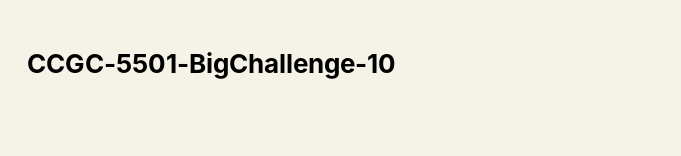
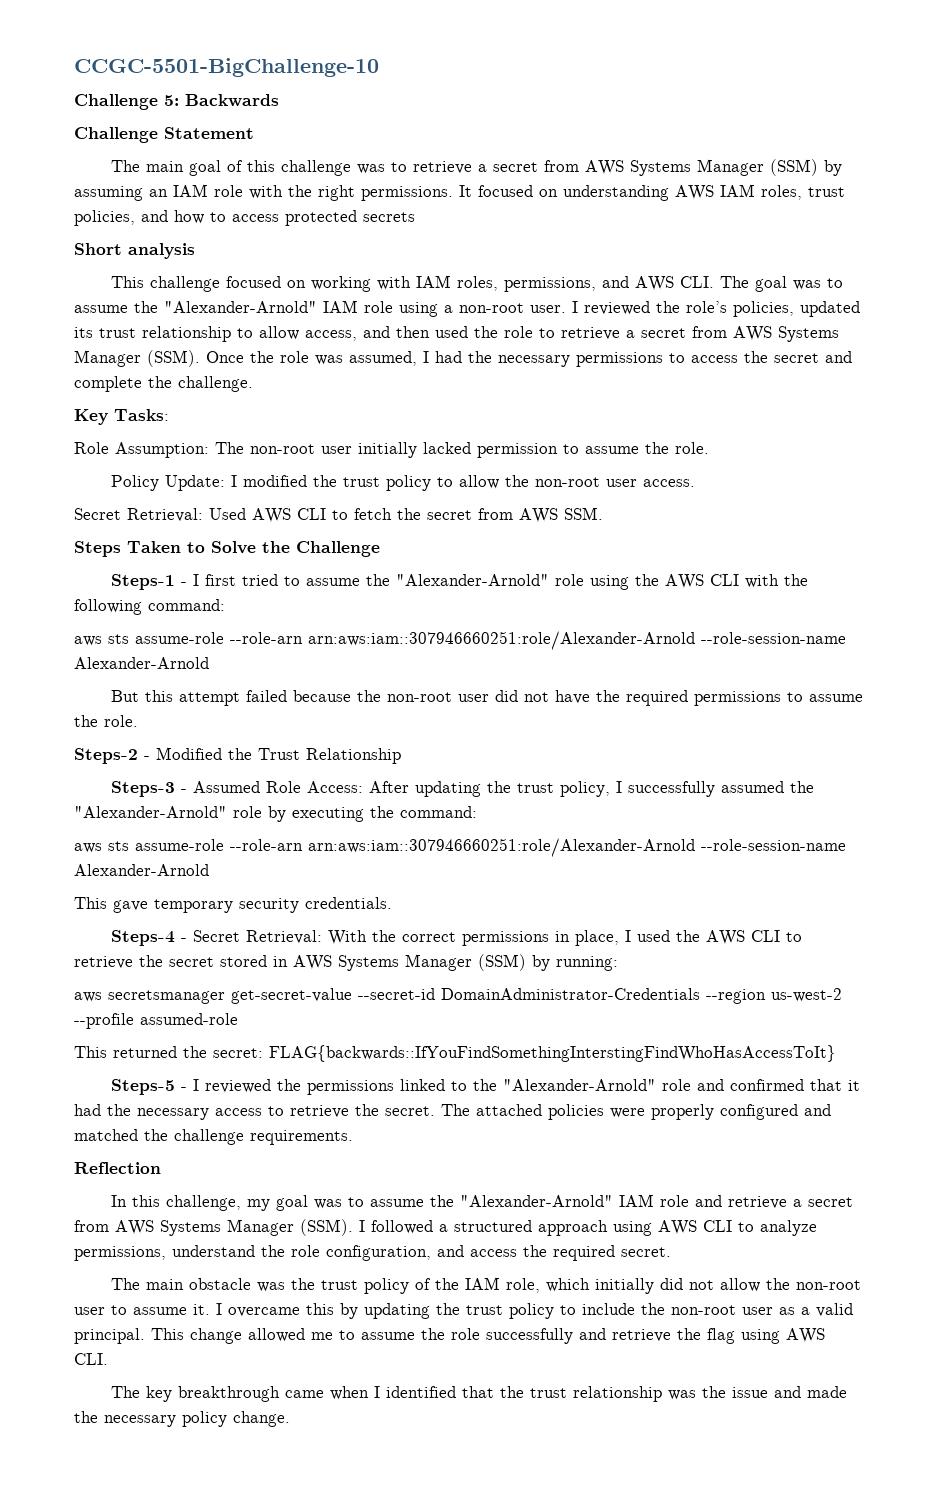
+ Challenge 5: Backwards
+ Challenge Statement
+ The main goal of this challenge was to retrieve a secret from AWS Systems Manager (SSM) by assuming an IAM role with the right permissions. It focused on understanding AWS IAM roles, trust policies, and how to access protected secrets
+ Short analysis
+ This challenge focused on working with IAM roles, permissions, and AWS CLI. The goal was to assume the "Alexander-Arnold" IAM role using a non-root user. I reviewed the role’s policies, updated its trust relationship to allow access, and then used the role to retrieve a secret from AWS Systems Manager (SSM). Once the role was assumed, I had the necessary permissions to access the secret and complete the challenge.
+ Key Tasks:
+ Role Assumption: The non-root user initially lacked permission to assume the role.
+ Policy Update: I modified the trust policy to allow the non-root user access.
+ Secret Retrieval: Used AWS CLI to fetch the secret from AWS SSM.
+ Steps Taken to Solve the Challenge
+ Steps-1 - I first tried to assume the "Alexander-Arnold" role using the AWS CLI with the following command:
+ aws sts assume-role --role-arn arn:aws:iam::307946660251:role/Alexander-Arnold --role-session-name Alexander-Arnold
+ But this attempt failed because the non-root user did not have the required permissions to assume the role.
+ Steps-2 - Modified the Trust Relationship
+ Steps-3 - Assumed Role Access: After updating the trust policy, I successfully assumed the "Alexander-Arnold" role by executing the command:
+ aws sts assume-role --role-arn arn:aws:iam::307946660251:role/Alexander-Arnold --role-session-name Alexander-Arnold
+ This gave temporary security credentials.
+ Steps-4 - Secret Retrieval: With the correct permissions in place, I used the AWS CLI to retrieve the secret stored in AWS Systems Manager (SSM) by running:
+ aws secretsmanager get-secret-value --secret-id DomainAdministrator-Credentials --region us-west-2 --profile assumed-role
+ This returned the secret: FLAG{backwards::IfYouFindSomethingInterstingFindWhoHasAccessToIt}
+ Steps-5 - I reviewed the permissions linked to the "Alexander-Arnold" role and confirmed that it had the necessary access to retrieve the secret. The attached policies were properly configured and matched the challenge requirements.
+ Reflection
+ In this challenge, my goal was to assume the "Alexander-Arnold" IAM role and retrieve a secret from AWS Systems Manager (SSM). I followed a structured approach using AWS CLI to analyze permissions, understand the role configuration, and access the required secret.
+ The main obstacle was the trust policy of the IAM role, which initially did not allow the non-root user to assume it. I overcame this by updating the trust policy to include the non-root user as a valid principal. This change allowed me to assume the role successfully and retrieve the flag using AWS CLI.
+ The key breakthrough came when I identified that the trust relationship was the issue and made the necessary policy change.

